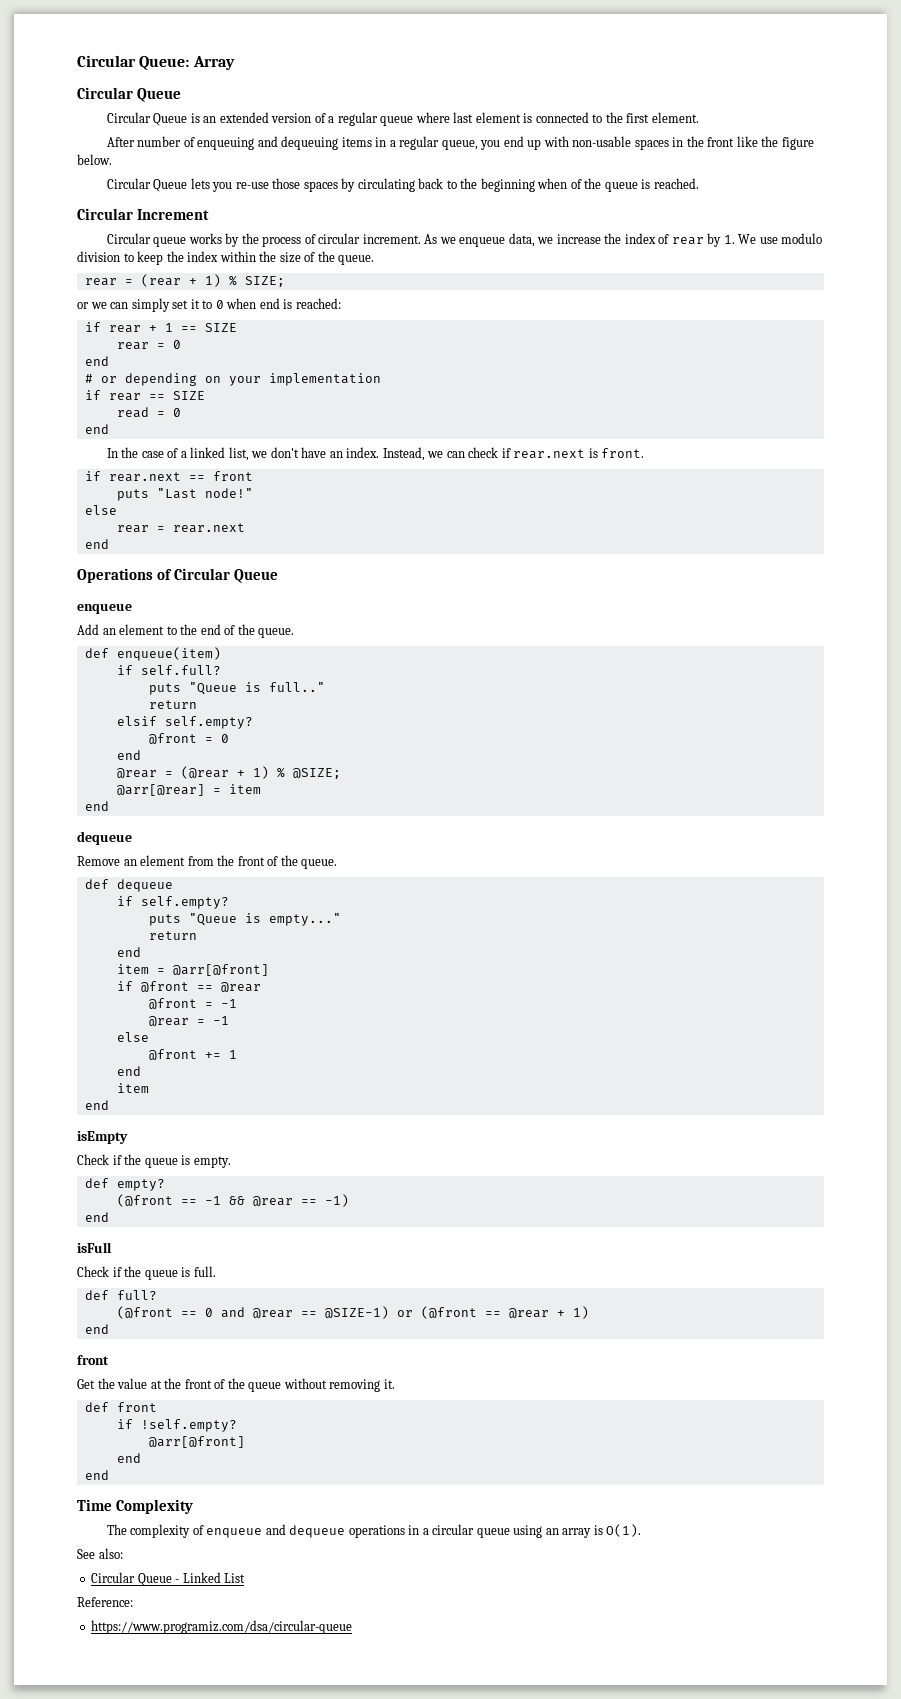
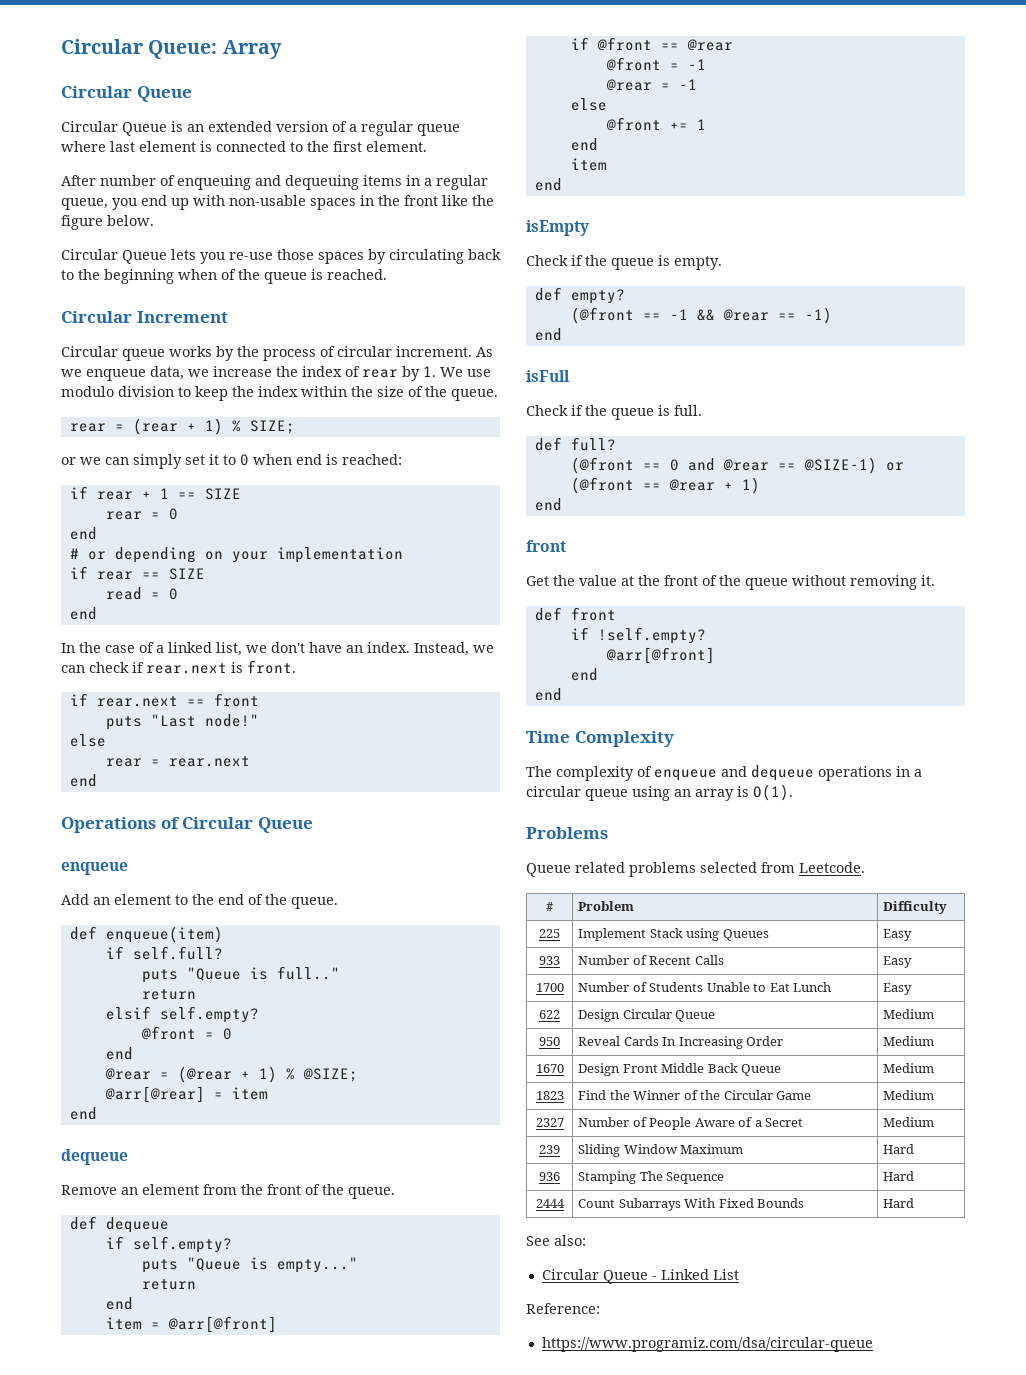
+ Problems
+ Queue related problems selected from Leetcode.
+ # | Problem | Difficulty
+ 225 | Implement Stack using Queues | Easy
+ 933 | Number of Recent Calls | Easy
+ 1700 | Number of Students Unable to Eat Lunch | Easy
+ 622 | Design Circular Queue | Medium
+ 950 | Reveal Cards In Increasing Order | Medium
+ 1670 | Design Front Middle Back Queue | Medium
+ 1823 | Find the Winner of the Circular Game | Medium
+ 2327 | Number of People Aware of a Secret | Medium
+ 239 | Sliding Window Maximum | Hard
+ 936 | Stamping The Sequence | Hard
+ 2444 | Count Subarrays With Fixed Bounds | Hard

